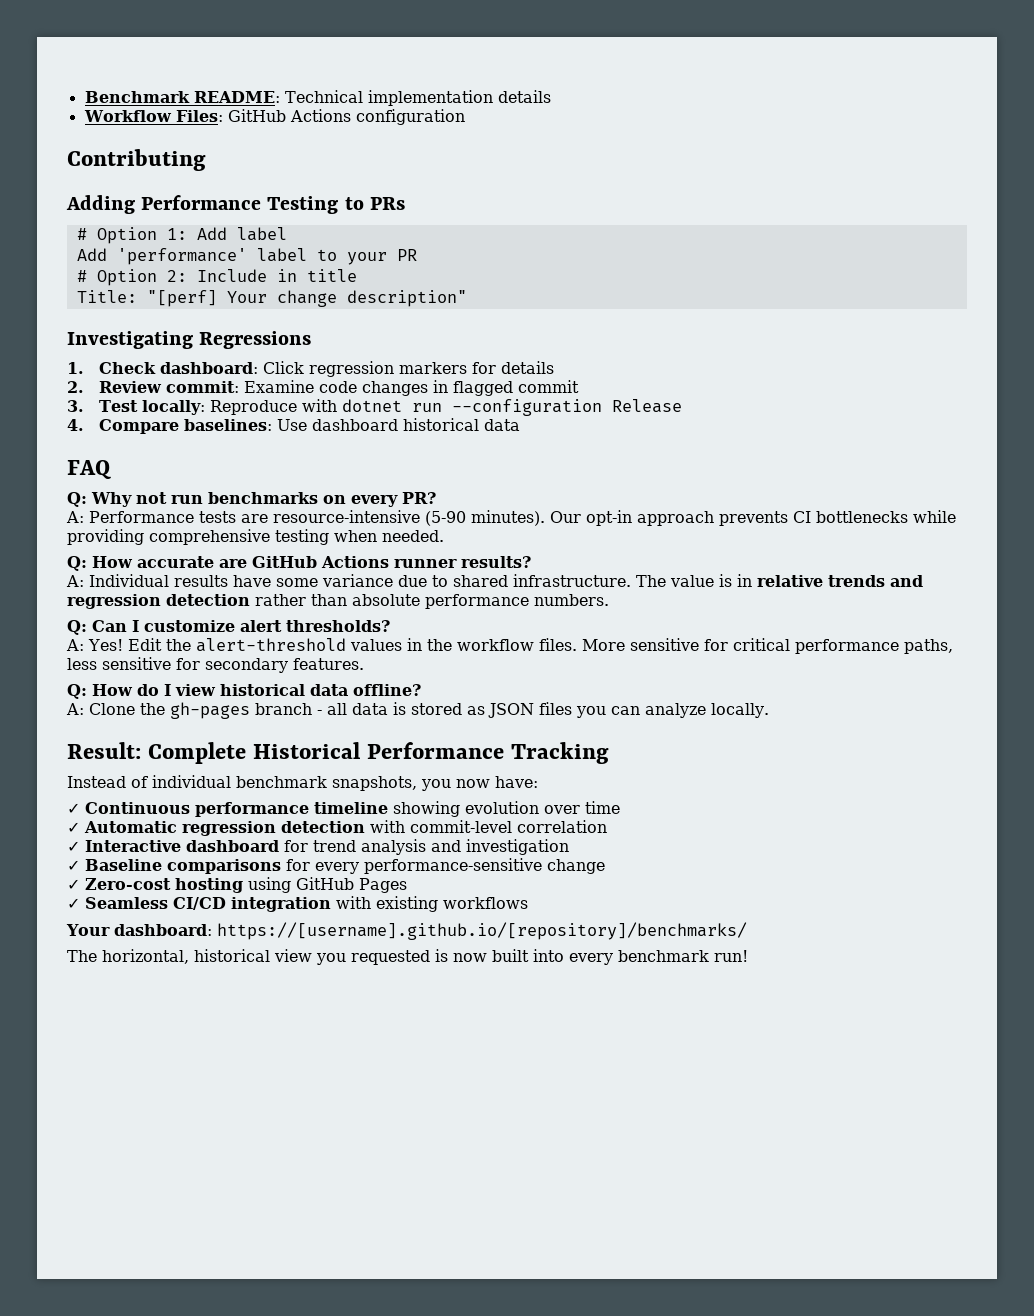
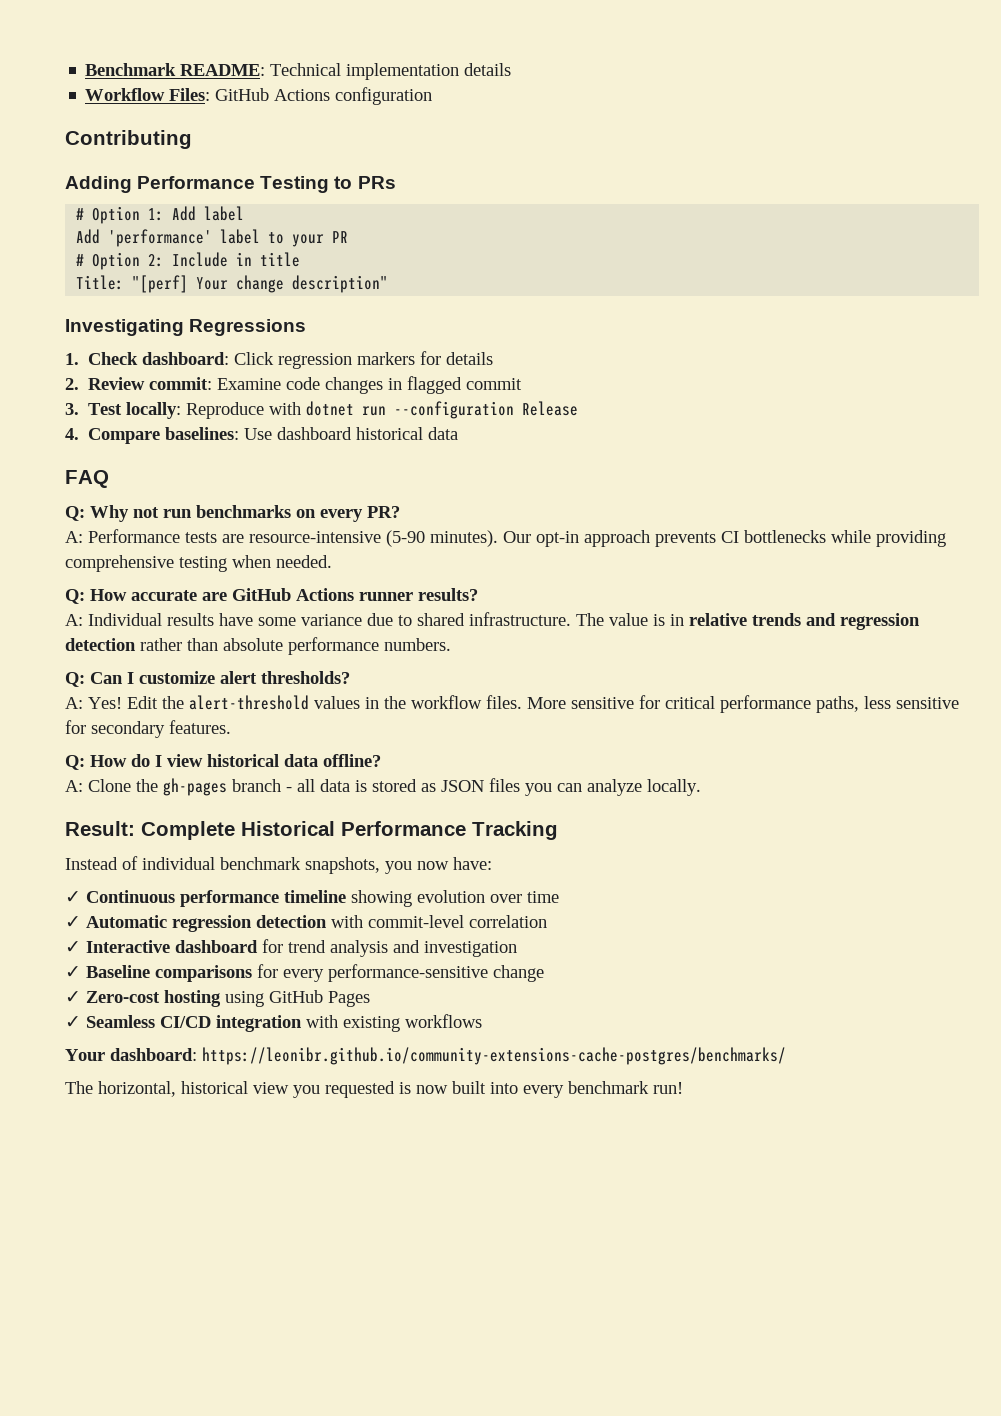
- Your dashboard: https://[username].github.io/[repository]/benchmarks/
+ Your dashboard: https://leonibr.github.io/community-extensions-cache-postgres/benchmarks/

